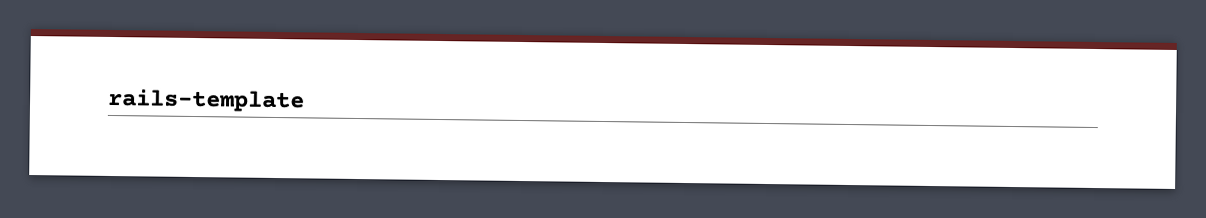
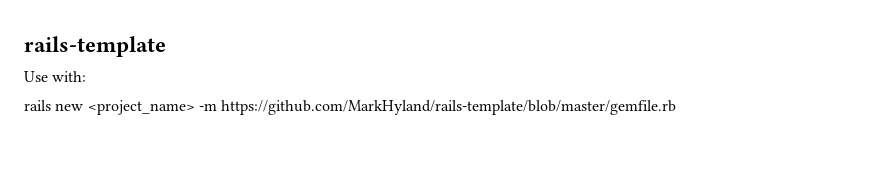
+ Use with:
+ rails new <project_name> -m https://github.com/MarkHyland/rails-template/blob/master/gemfile.rb

